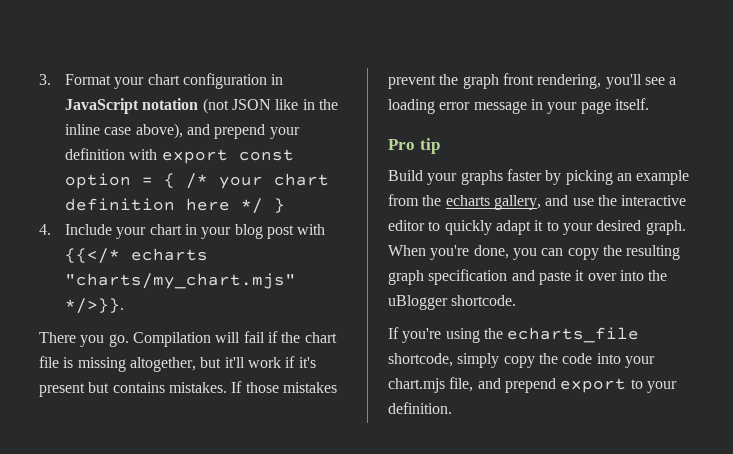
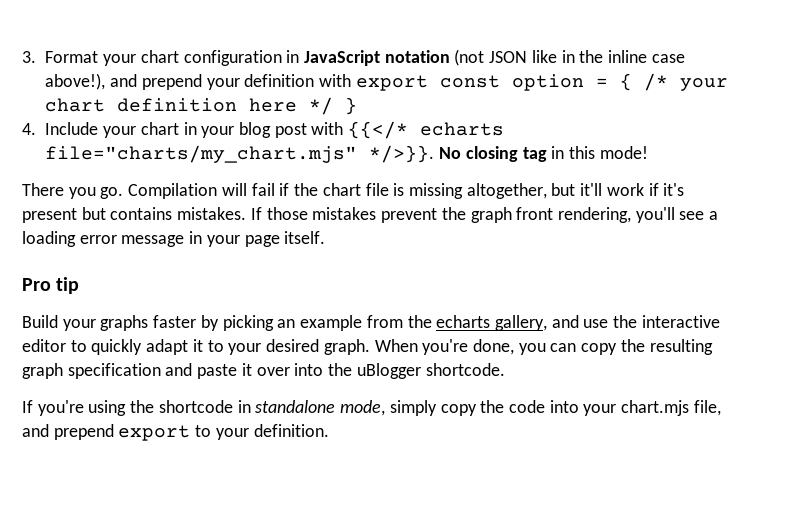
- 3. Format your chart configuration in JavaScript notation (not JSON like in the inline case above), and prepend your definition with export const option = { /* your chart definition here */ }
+ 3. Format your chart configuration in JavaScript notation (not JSON like in the inline case above!), and prepend your definition with export const option = { /* your chart definition here */ }
- 4. Include your chart in your blog post with {{</* echarts "charts/my_chart.mjs" */>}}.
+ 4. Include your chart in your blog post with {{</* echarts file="charts/my_chart.mjs" */>}}. No closing tag in this mode!
- If you're using the echarts_file shortcode, simply copy the code into your chart.mjs file, and prepend export to your definition.
+ If you're using the shortcode in standalone mode, simply copy the code into your chart.mjs file, and prepend export to your definition.

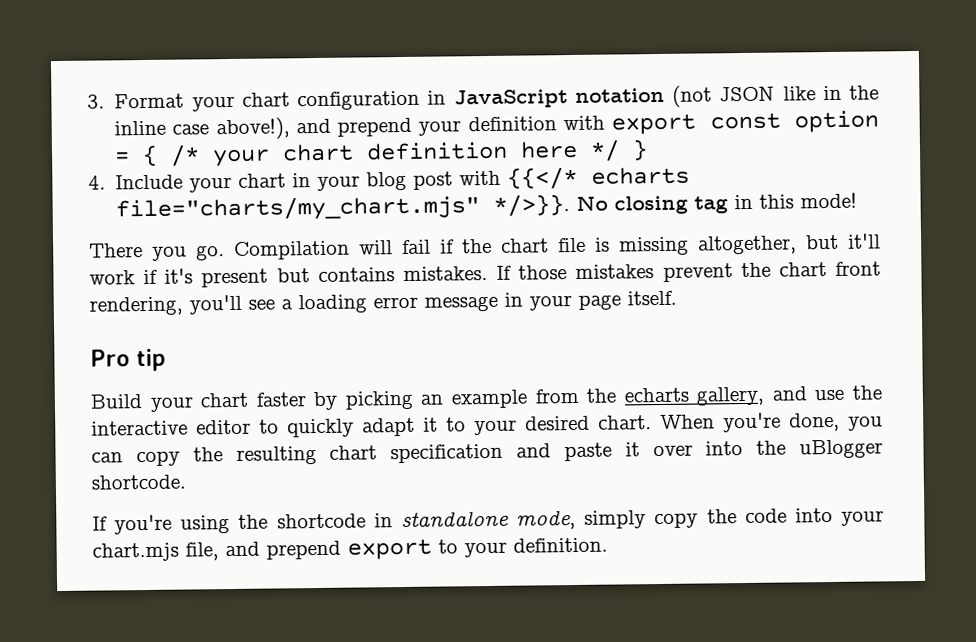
- If those mistakes prevent the graph front rendering, you'll see a loading error message in your page itself.
+ If those mistakes prevent the chart front rendering, you'll see a loading error message in your page itself.
- Build your graphs faster by picking an example from the echarts gallery, and use the interactive editor to quickly adapt it to your desired graph.
+ Build your chart faster by picking an example from the echarts gallery, and use the interactive editor to quickly adapt it to your desired chart.
- When you're done, you can copy the resulting graph specification and paste it over into the uBlogger shortcode.
+ When you're done, you can copy the resulting chart specification and paste it over into the uBlogger shortcode.

